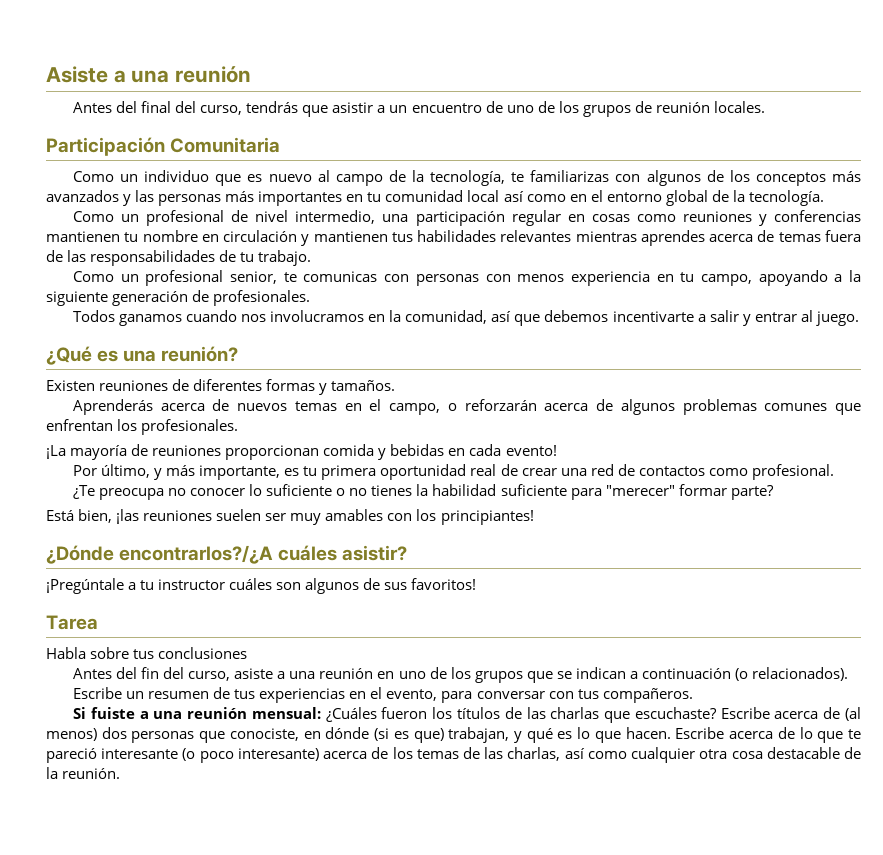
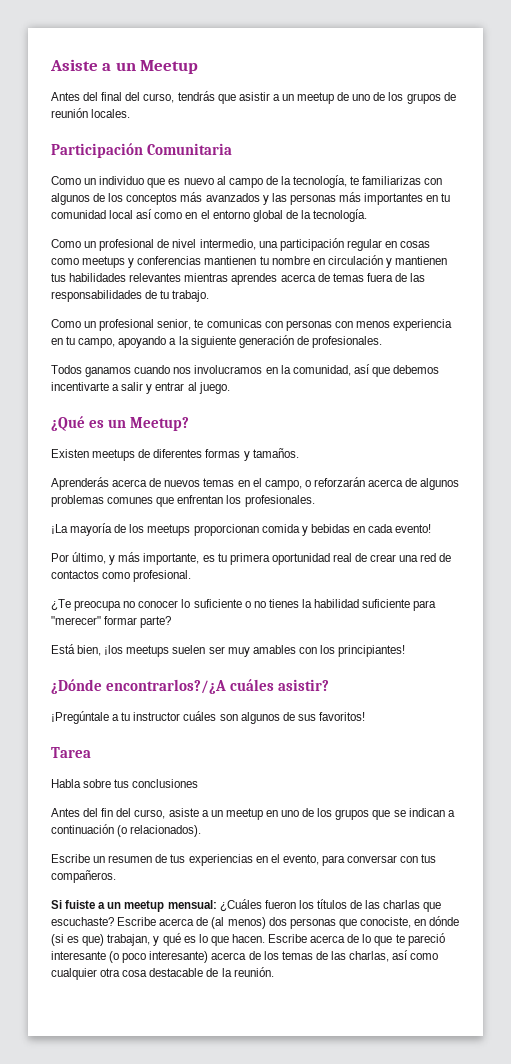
- Asiste a una reunión
+ Asiste a un Meetup
- Antes del final del curso, tendrás que asistir a un encuentro de uno de los grupos de reunión locales.
+ Antes del final del curso, tendrás que asistir a un meetup de uno de los grupos de reunión locales.
- Como un profesional de nivel intermedio, una participación regular en cosas como reuniones y conferencias mantienen tu nombre en circulación y mantienen tus habilidades relevantes mientras aprendes acerca de temas fuera de las responsabilidades de tu trabajo.
+ Como un profesional de nivel intermedio, una participación regular en cosas como meetups y conferencias mantienen tu nombre en circulación y mantienen tus habilidades relevantes mientras aprendes acerca de temas fuera de las responsabilidades de tu trabajo.
- ¿Qué es una reunión?
+ ¿Qué es un Meetup?
- Existen reuniones de diferentes formas y tamaños.
+ Existen meetups de diferentes formas y tamaños.
- ¡La mayoría de reuniones proporcionan comida y bebidas en cada evento!
+ ¡La mayoría de los meetups proporcionan comida y bebidas en cada evento!
- Está bien, ¡las reuniones suelen ser muy amables con los principiantes!
+ Está bien, ¡los meetups suelen ser muy amables con los principiantes!
- Antes del fin del curso, asiste a una reunión en uno de los grupos que se indican a continuación (o relacionados).
+ Antes del fin del curso, asiste a un meetup en uno de los grupos que se indican a continuación (o relacionados).
- Si fuiste a una reunión mensual: ¿Cuáles fueron los títulos de las charlas que escuchaste?
+ Si fuiste a un meetup mensual: ¿Cuáles fueron los títulos de las charlas que escuchaste?

